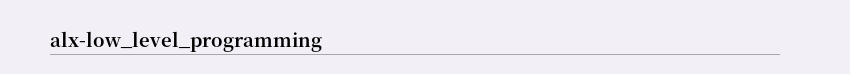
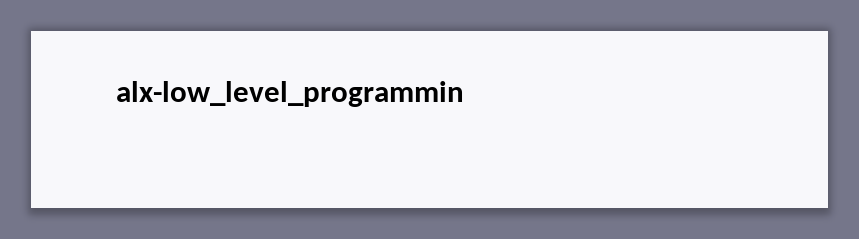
- alx-low_level_programming
+ alx-low_level_programmin

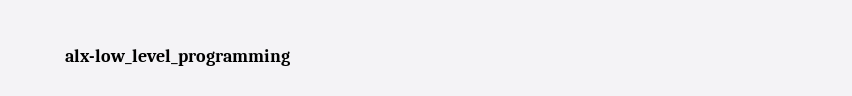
- alx-low_level_programmin
+ alx-low_level_programming

